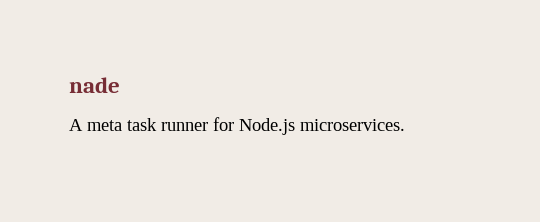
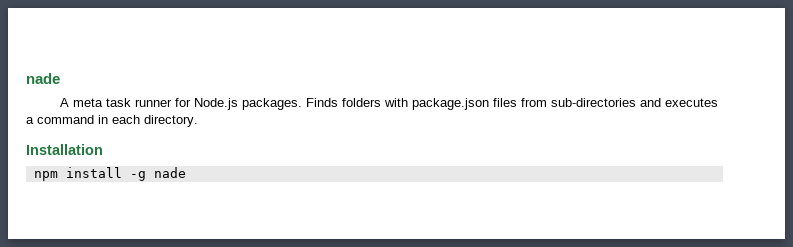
- A meta task runner for Node.js microservices.
+ A meta task runner for Node.js packages. Finds folders with package.json files from sub-directories and executes a command in each directory.
+ Installation
+ npm install -g nade

